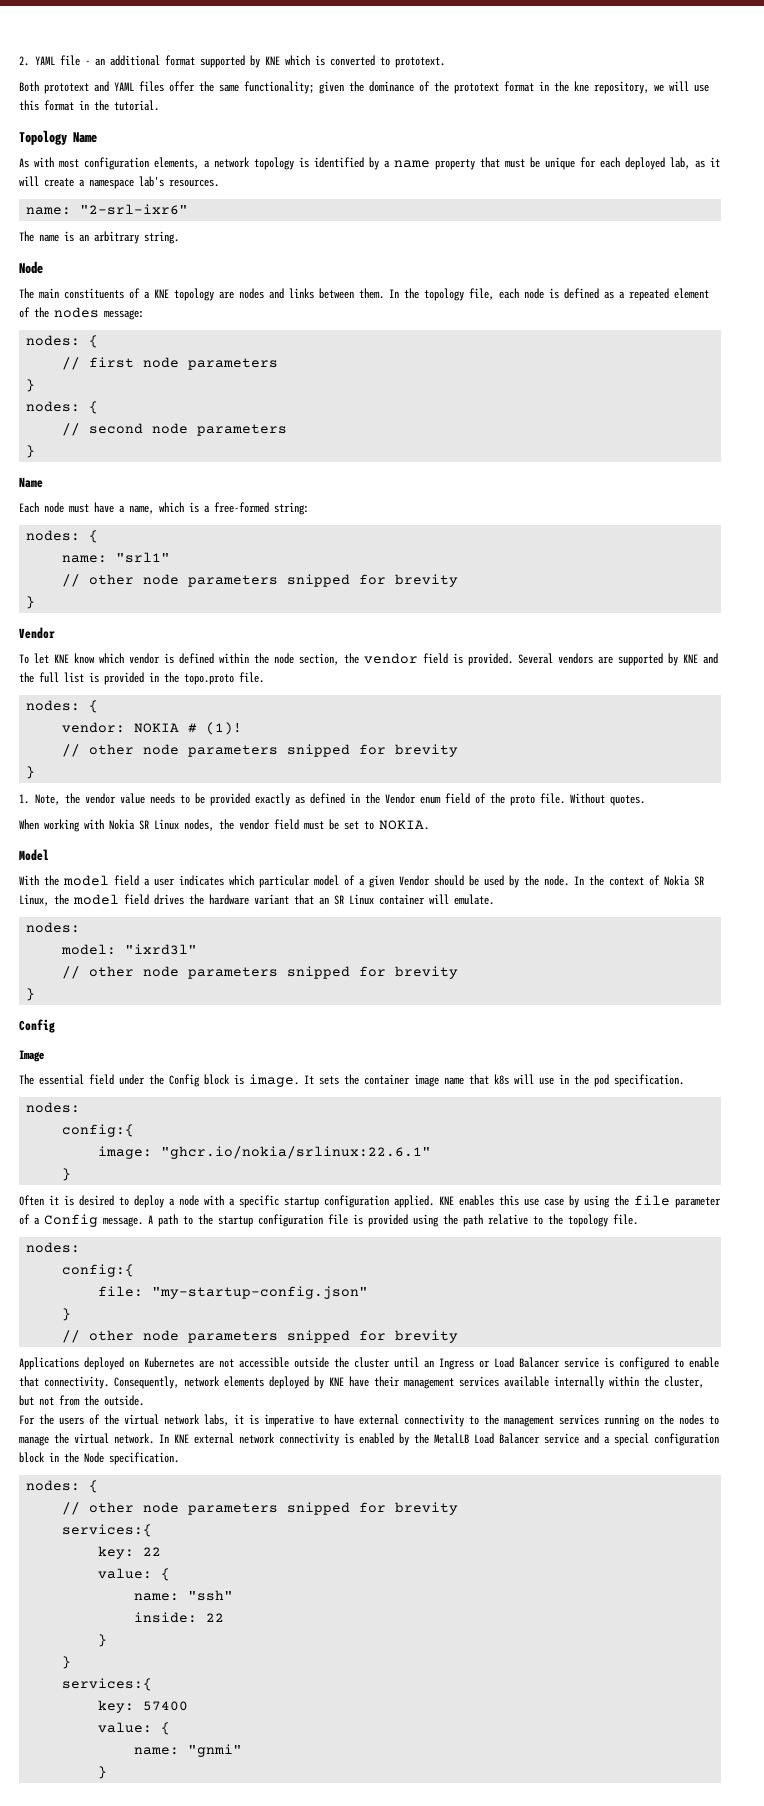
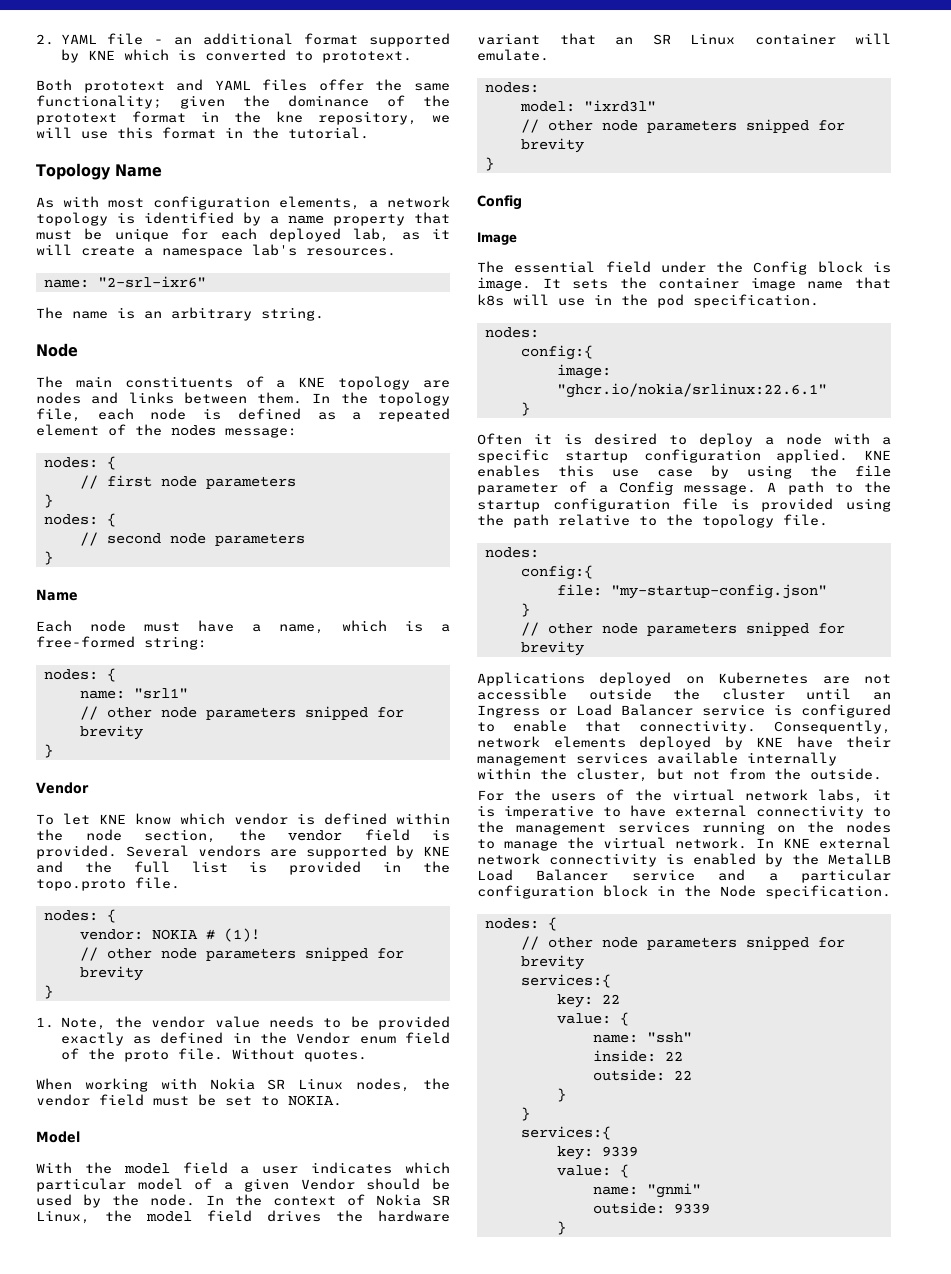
- In KNE external network connectivity is enabled by the MetalLB Load Balancer service and a special configuration block in the Node specification.
+ In KNE external network connectivity is enabled by the MetalLB Load Balancer service and a particular configuration block in the Node specification.
+ outside: 22
- key: 57400
+ key: 9339
+ outside: 9339

